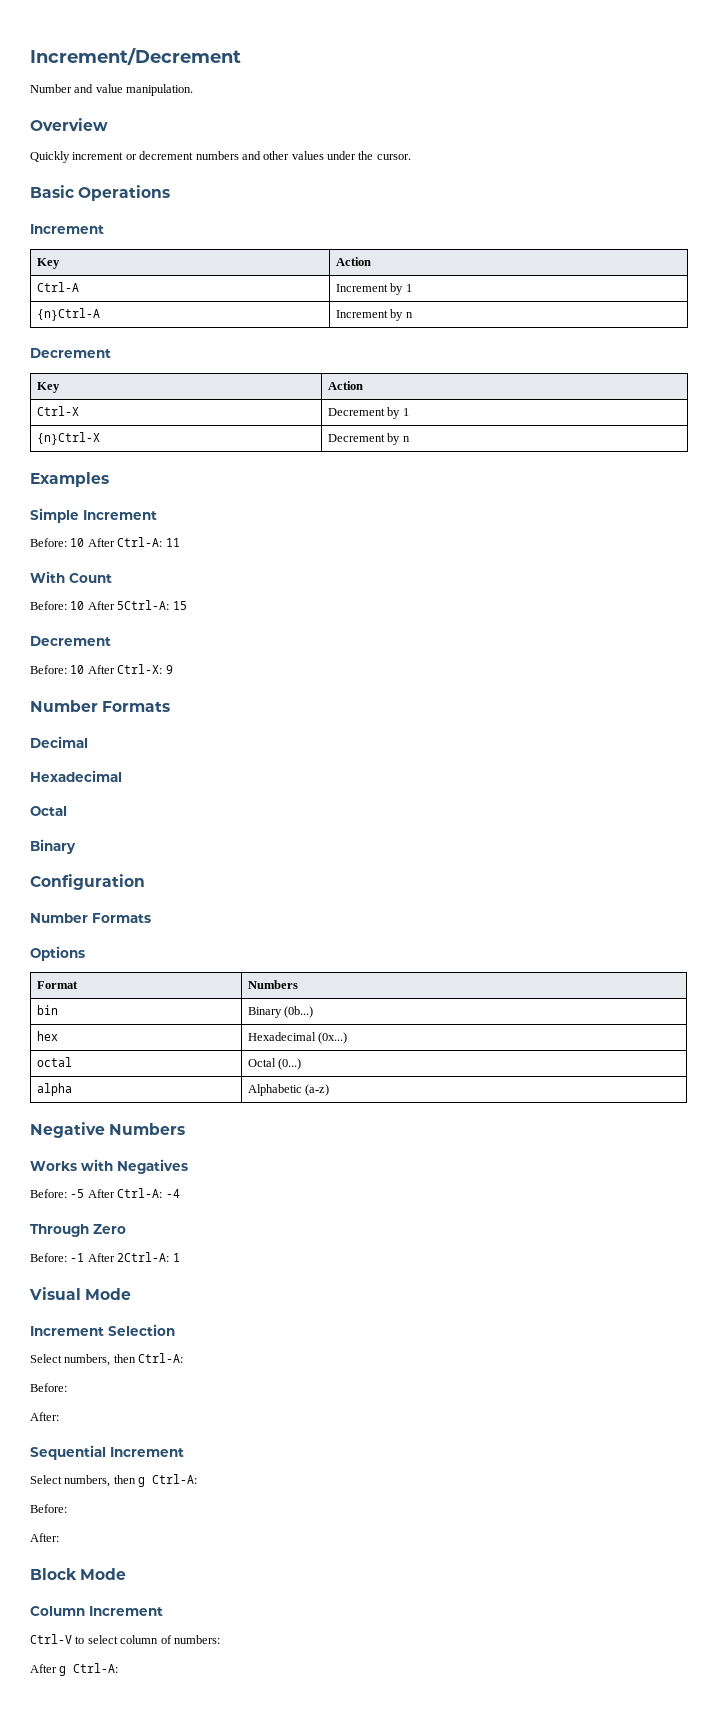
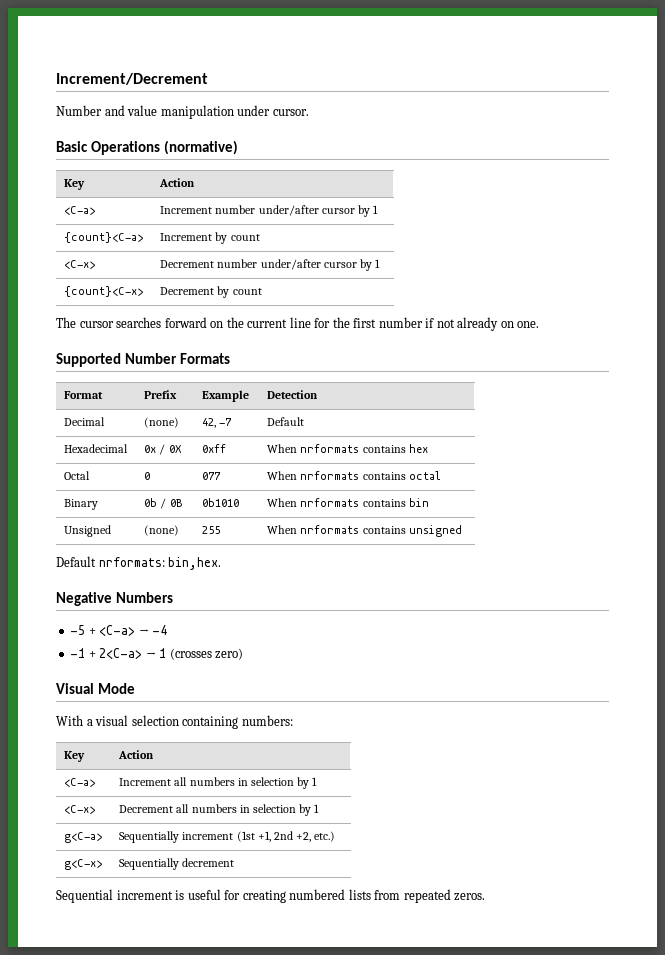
- Number and value manipulation.
- Overview
- Quickly increment or decrement numbers and other values under the cursor.
+ Number and value manipulation under cursor.
- Basic Operations
- Increment
+ Basic Operations (normative)
  Key | Action
- Ctrl-A | Increment by 1
- {n}Ctrl-A | Increment by n
- Decrement
+ <C-a> | Increment number under/after cursor by 1
+ {count}<C-a> | Increment by count
+ <C-x> | Decrement number under/after cursor by 1
+ {count}<C-x> | Decrement by count
+ The cursor searches forward on the current line for the first number if not already on one.
+ Supported Number Formats
+ Format | Prefix | Example | Detection
+ Decimal | (none) | 42, -7 | Default
+ Hexadecimal | 0x / 0X | 0xff | When nrformats contains hex
+ Octal | 0 | 077 | When nrformats contains octal
+ Binary | 0b / 0B | 0b1010 | When nrformats contains bin
+ Unsigned | (none) | 255 | When nrformats contains unsigned
+ Default nrformats: bin,hex.
+ Negative Numbers
+ -5 + <C-a> → -4
+ -1 + 2<C-a> → 1 (crosses zero)
+ Visual Mode
+ With a visual selection containing numbers:
  Key | Action
- Ctrl-X | Decrement by 1
- {n}Ctrl-X | Decrement by n
- Examples
- Simple Increment
- Before: 10 After Ctrl-A: 11
- With Count
- Before: 10 After 5Ctrl-A: 15
- Decrement
- Before: 10 After Ctrl-X: 9
- Number Formats
- Decimal
- Hexadecimal
- Octal
- Binary
- Configuration
- Number Formats
- Options
- Format | Numbers
- bin | Binary (0b...)
- hex | Hexadecimal (0x...)
- octal | Octal (0...)
- alpha | Alphabetic (a-z)
- Negative Numbers
- Works with Negatives
- Before: -5 After Ctrl-A: -4
- Through Zero
- Before: -1 After 2Ctrl-A: 1
- Visual Mode
- Increment Selection
- Select numbers, then Ctrl-A:
- Before:
- After:
- Sequential Increment
- Select numbers, then g Ctrl-A:
- Before:
- After:
- Block Mode
- Column Increment
- Ctrl-V to select column of numbers:
- After g Ctrl-A:
+ <C-a> | Increment all numbers in selection by 1
+ <C-x> | Decrement all numbers in selection by 1
+ g<C-a> | Sequentially increment (1st +1, 2nd +2, etc.)
+ g<C-x> | Sequentially decrement
+ Sequential increment is useful for creating numbered lists from repeated zeros.

